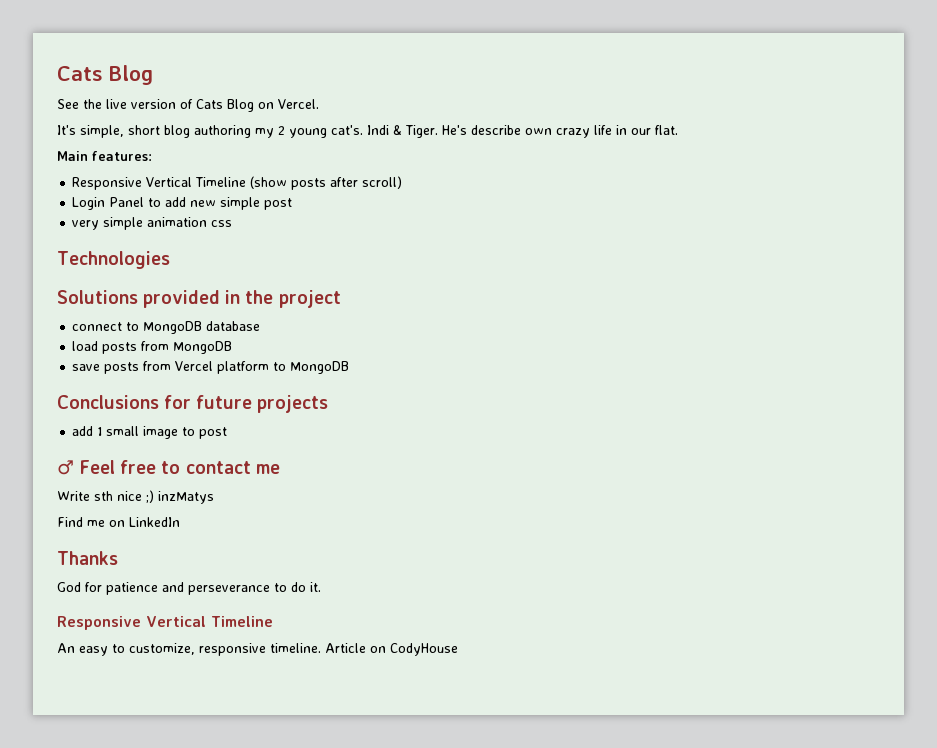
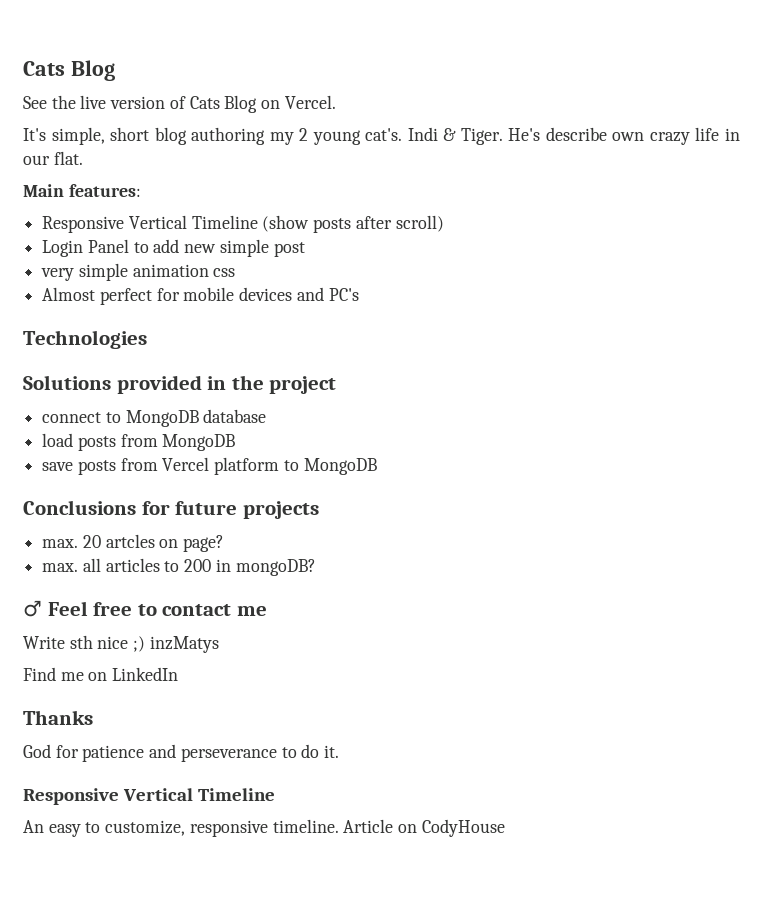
+ Almost perfect for mobile devices and PC's
- add 1 small image to post
+ max. 20 artcles on page?
+ max. all articles to 200 in mongoDB?

